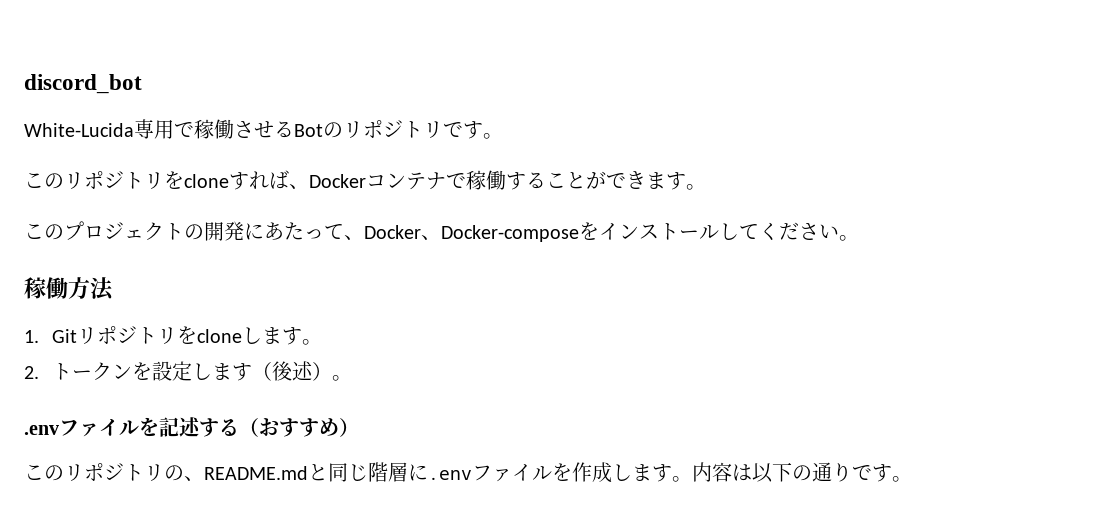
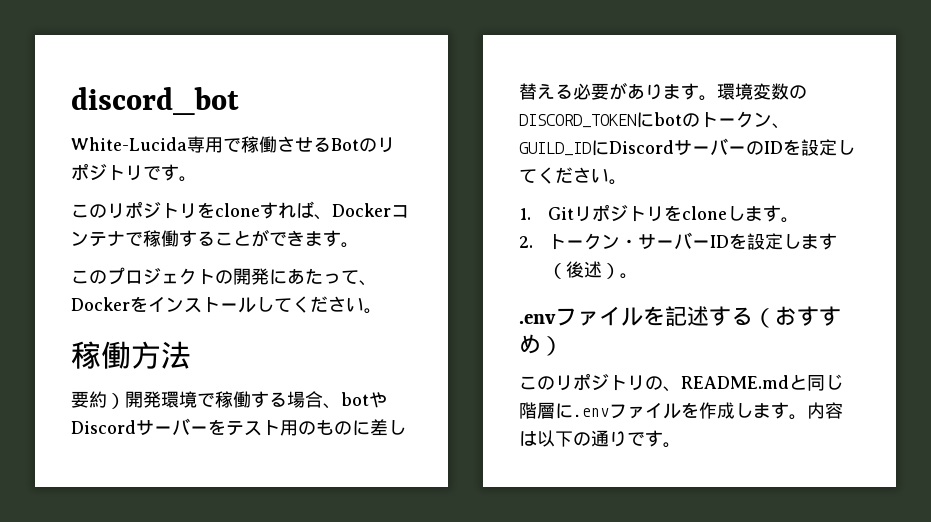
- このプロジェクトの開発にあたって、Docker、Docker-composeをインストールしてください。
+ このプロジェクトの開発にあたって、Dockerをインストールしてください。
+ 要約）開発環境で稼働する場合、botやDiscordサーバーをテスト用のものに差し替える必要があります。環境変数のDISCORD_TOKENにbotのトークン、GUILD_IDにDiscordサーバーのIDを設定してください。
- 2.トークンを設定します（後述）。
+ 2.トークン・サーバーIDを設定します（後述）。

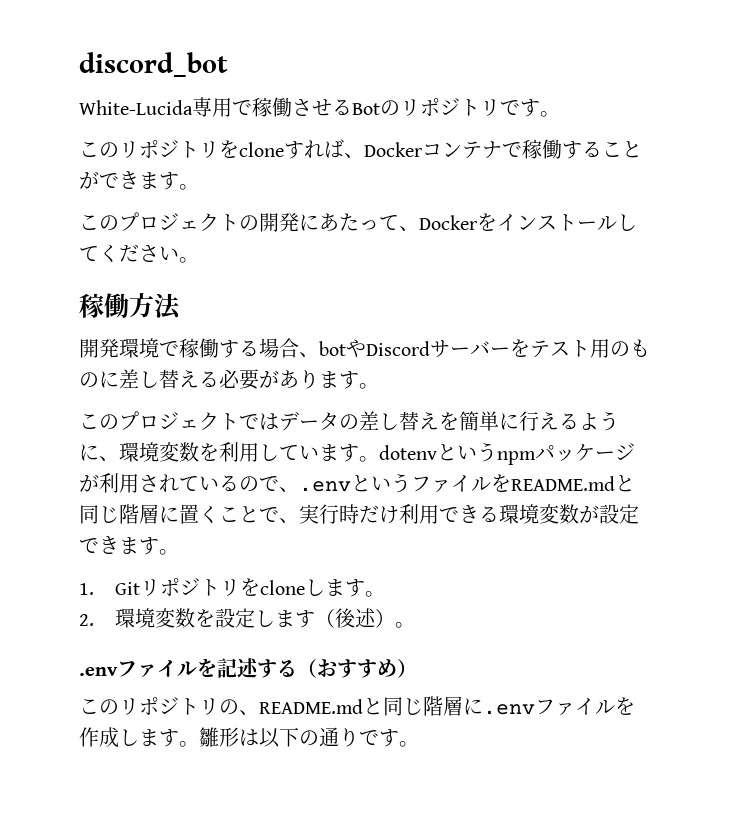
- 要約）開発環境で稼働する場合、botやDiscordサーバーをテスト用のものに差し替える必要があります。環境変数のDISCORD_TOKENにbotのトークン、GUILD_IDにDiscordサーバーのIDを設定してください。
+ 開発環境で稼働する場合、botやDiscordサーバーをテスト用のものに差し替える必要があります。
+ このプロジェクトではデータの差し替えを簡単に行えるように、環境変数を利用しています。dotenvというnpmパッケージが利用されているので、.envというファイルをREADME.mdと同じ階層に置くことで、実行時だけ利用できる環境変数が設定できます。
- 2.トークン・サーバーIDを設定します（後述）。
+ 2.環境変数を設定します（後述）。
- 内容は以下の通りです。
+ 雛形は以下の通りです。

